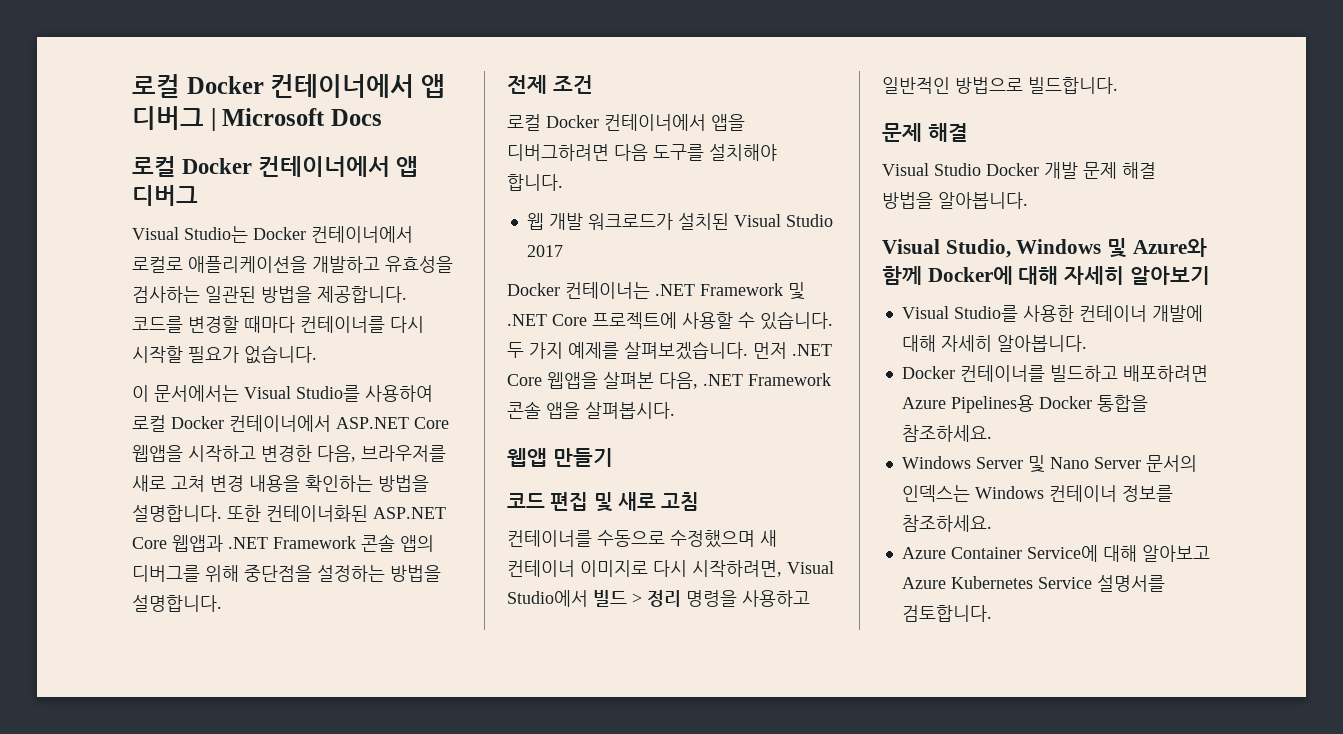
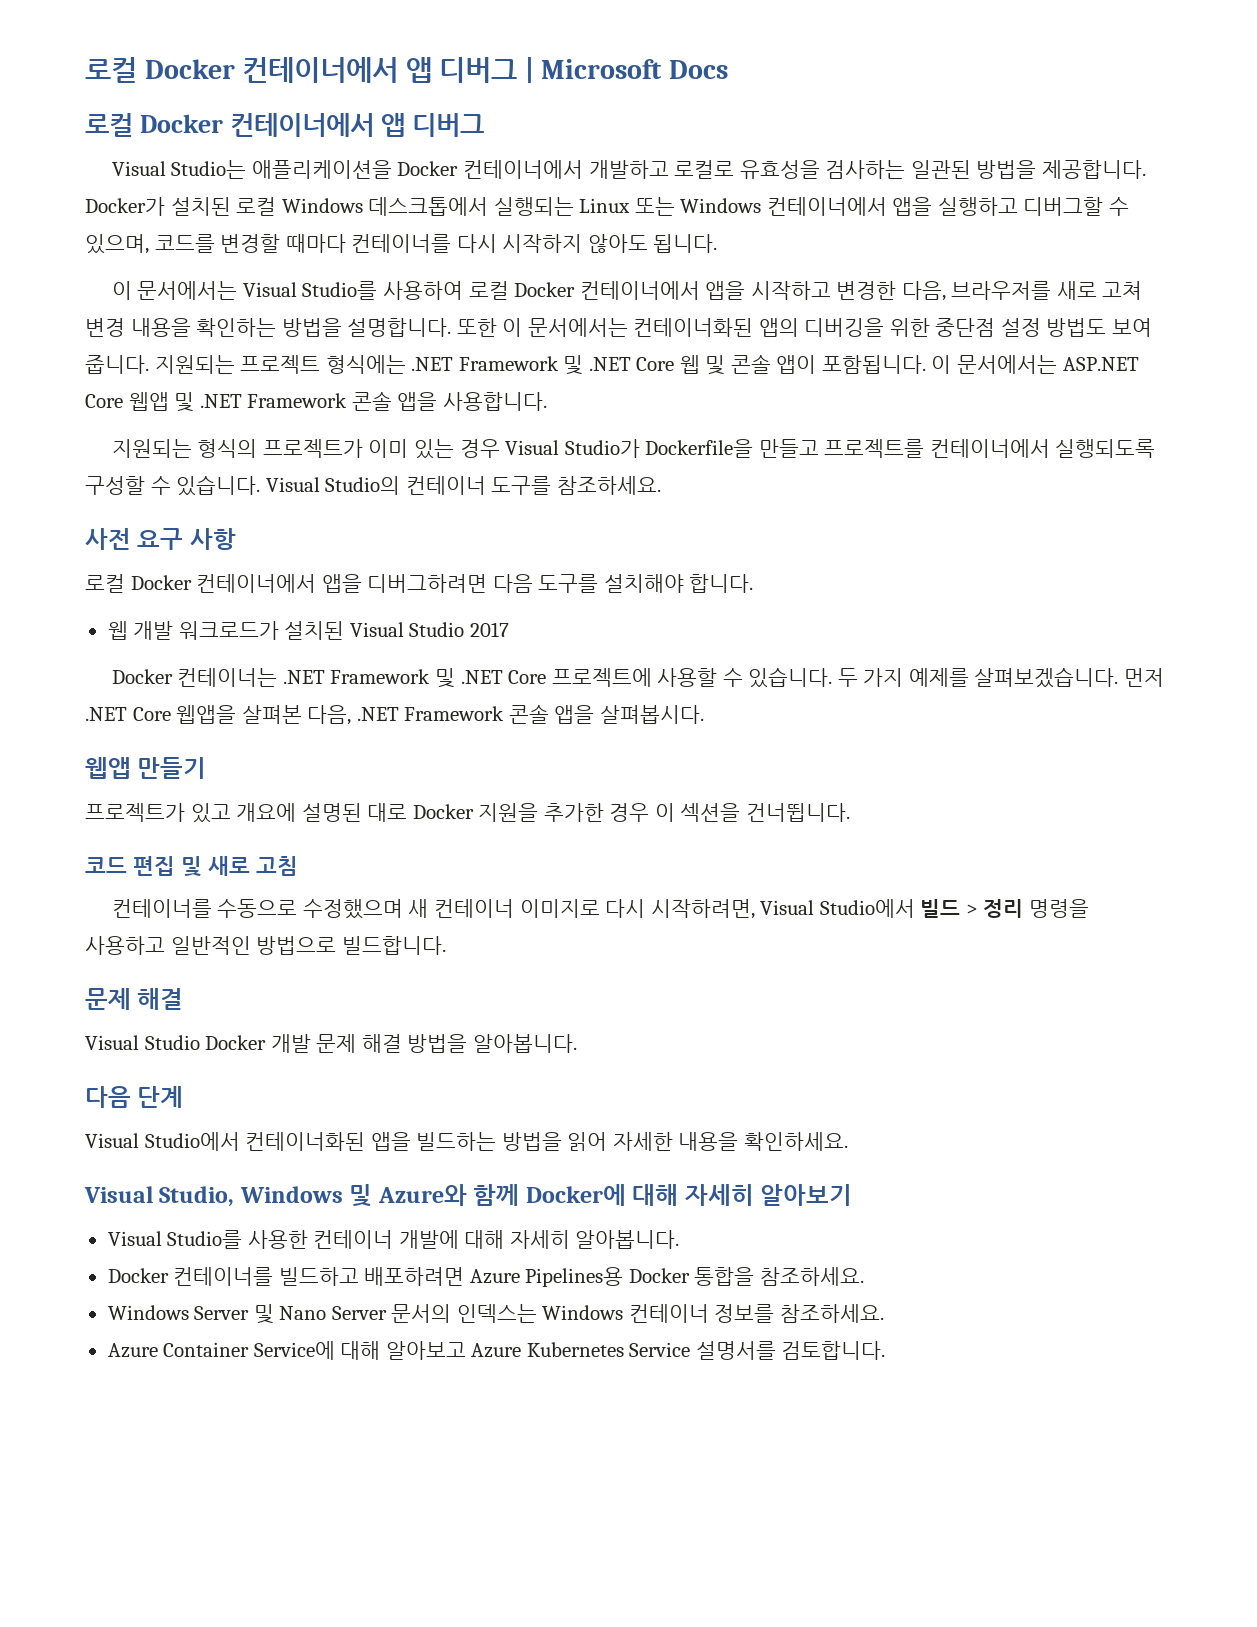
- Visual Studio는 Docker 컨테이너에서 로컬로 애플리케이션을 개발하고 유효성을 검사하는 일관된 방법을 제공합니다.
+ Visual Studio는 애플리케이션을 Docker 컨테이너에서 개발하고 로컬로 유효성을 검사하는 일관된 방법을 제공합니다.
- 코드를 변경할 때마다 컨테이너를 다시 시작할 필요가 없습니다.
+ Docker가 설치된 로컬 Windows 데스크톱에서 실행되는 Linux 또는 Windows 컨테이너에서 앱을 실행하고 디버그할 수 있으며, 코드를 변경할 때마다 컨테이너를 다시 시작하지 않아도 됩니다.
- 이 문서에서는 Visual Studio를 사용하여 로컬 Docker 컨테이너에서 ASP.NET Core 웹앱을 시작하고 변경한 다음, 브라우저를 새로 고쳐 변경 내용을 확인하는 방법을 설명합니다.
+ 이 문서에서는 Visual Studio를 사용하여 로컬 Docker 컨테이너에서 앱을 시작하고 변경한 다음, 브라우저를 새로 고쳐 변경 내용을 확인하는 방법을 설명합니다.
- 또한 컨테이너화된 ASP.NET Core 웹앱과 .NET Framework 콘솔 앱의 디버그를 위해 중단점을 설정하는 방법을 설명합니다.
- 전제 조건
+ 또한 이 문서에서는 컨테이너화된 앱의 디버깅을 위한 중단점 설정 방법도 보여 줍니다. 지원되는 프로젝트 형식에는 .NET Framework 및 .NET Core 웹 및 콘솔 앱이 포함됩니다. 이 문서에서는 ASP.NET Core 웹앱 및 .NET Framework 콘솔 앱을 사용합니다.
+ 지원되는 형식의 프로젝트가 이미 있는 경우 Visual Studio가 Dockerfile을 만들고 프로젝트를 컨테이너에서 실행되도록 구성할 수 있습니다. Visual Studio의 컨테이너 도구를 참조하세요.
+ 사전 요구 사항
+ 프로젝트가 있고 개요에 설명된 대로 Docker 지원을 추가한 경우 이 섹션을 건너뜁니다.
+ 다음 단계
+ Visual Studio에서 컨테이너화된 앱을 빌드하는 방법을 읽어 자세한 내용을 확인하세요.

